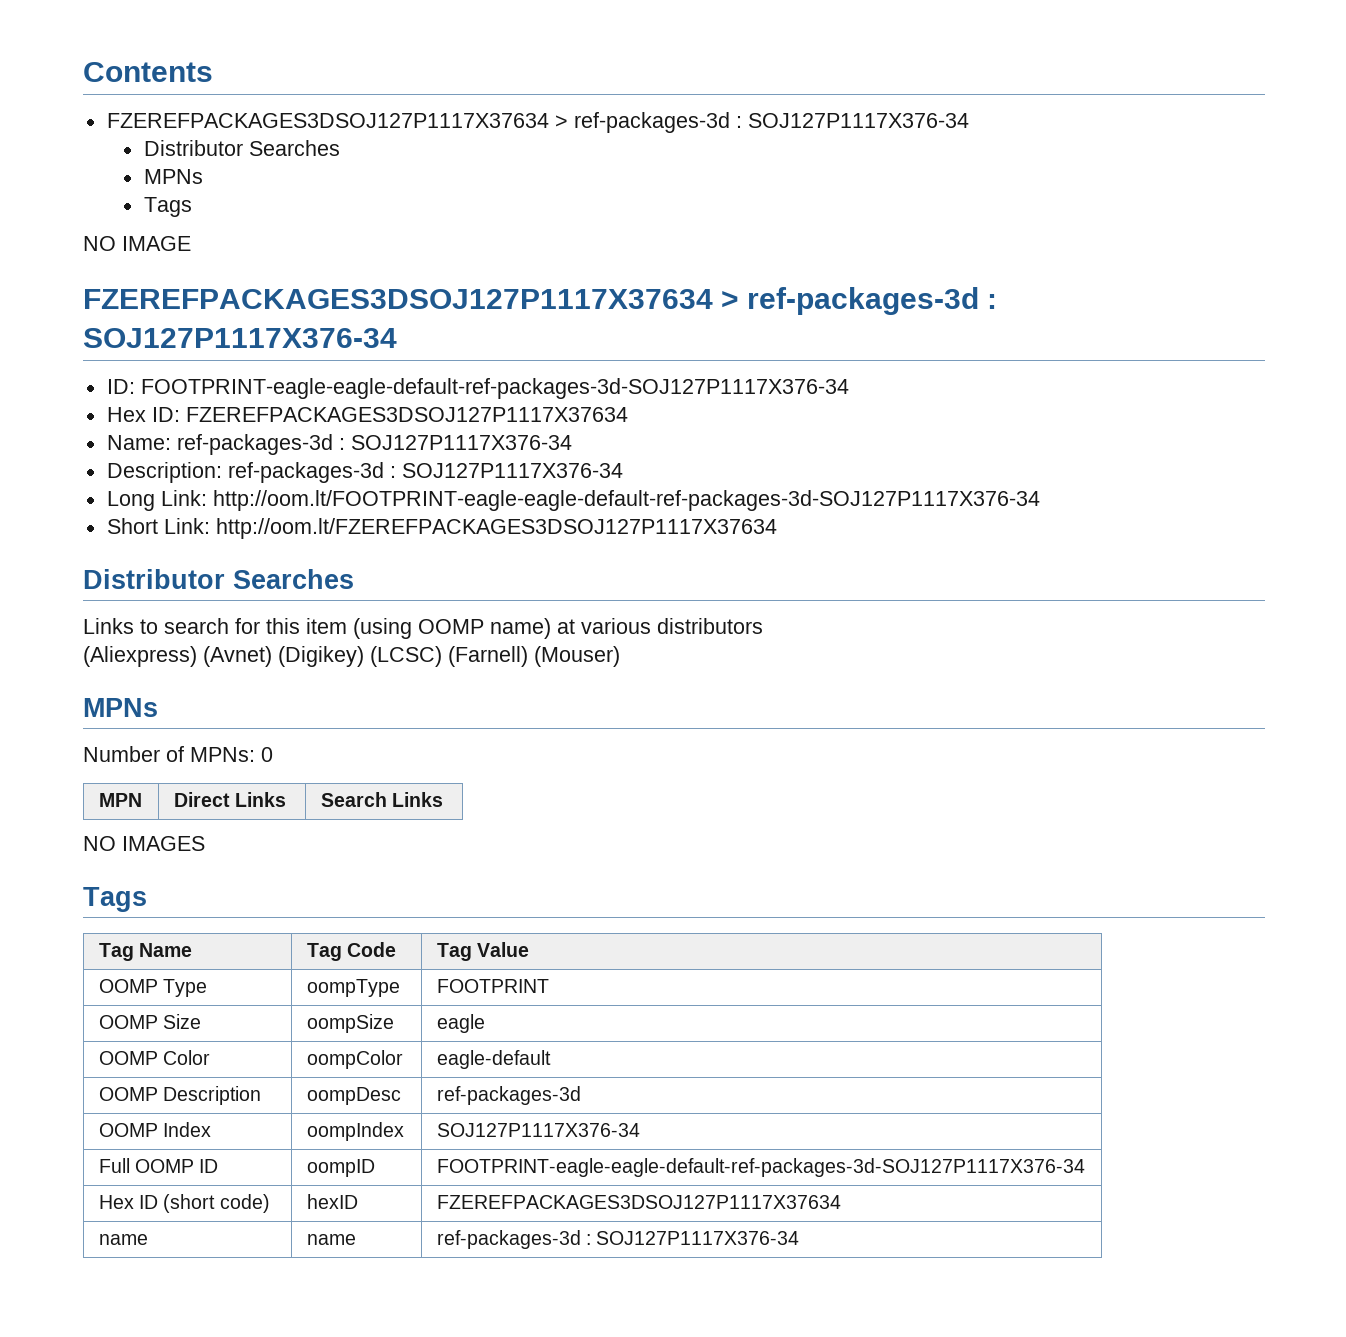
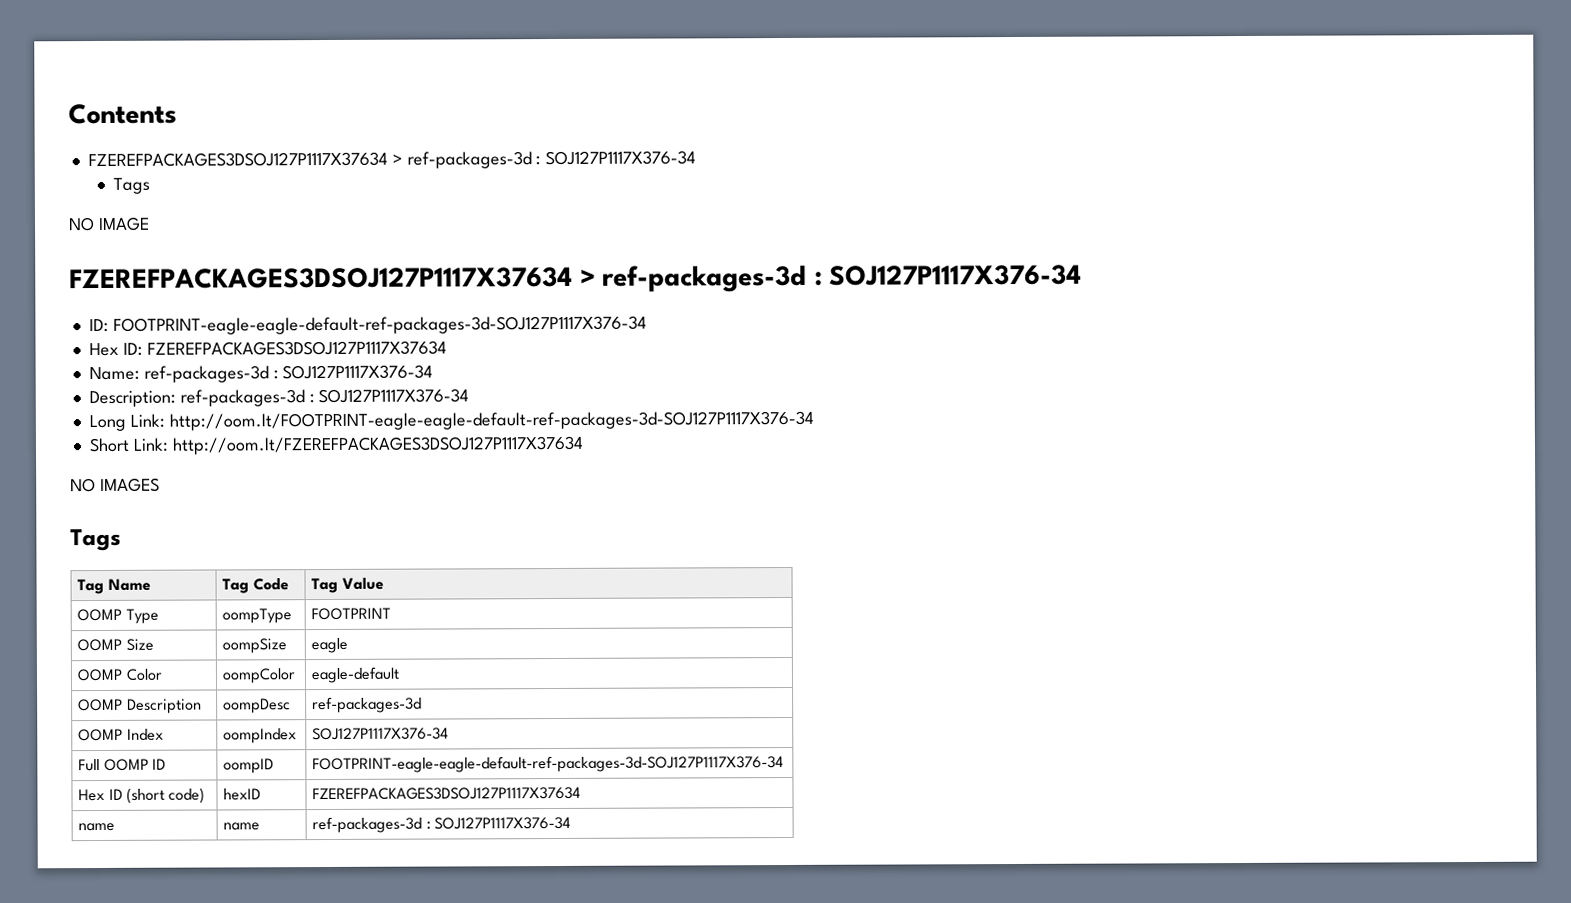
  Contents
  FZEREFPACKAGES3DSOJ127P1117X37634 > ref-packages-3d : SOJ127P1117X376-34
- Distributor Searches
- MPNs
  Short Link: http://oom.lt/FZEREFPACKAGES3DSOJ127P1117X37634
- Distributor Searches
- Links to search for this item (using OOMP name) at various distributors
- (Aliexpress) (Avnet) (Digikey) (LCSC) (Farnell) (Mouser)
- MPNs
- Number of MPNs: 0
- MPN | Direct Links | Search Links

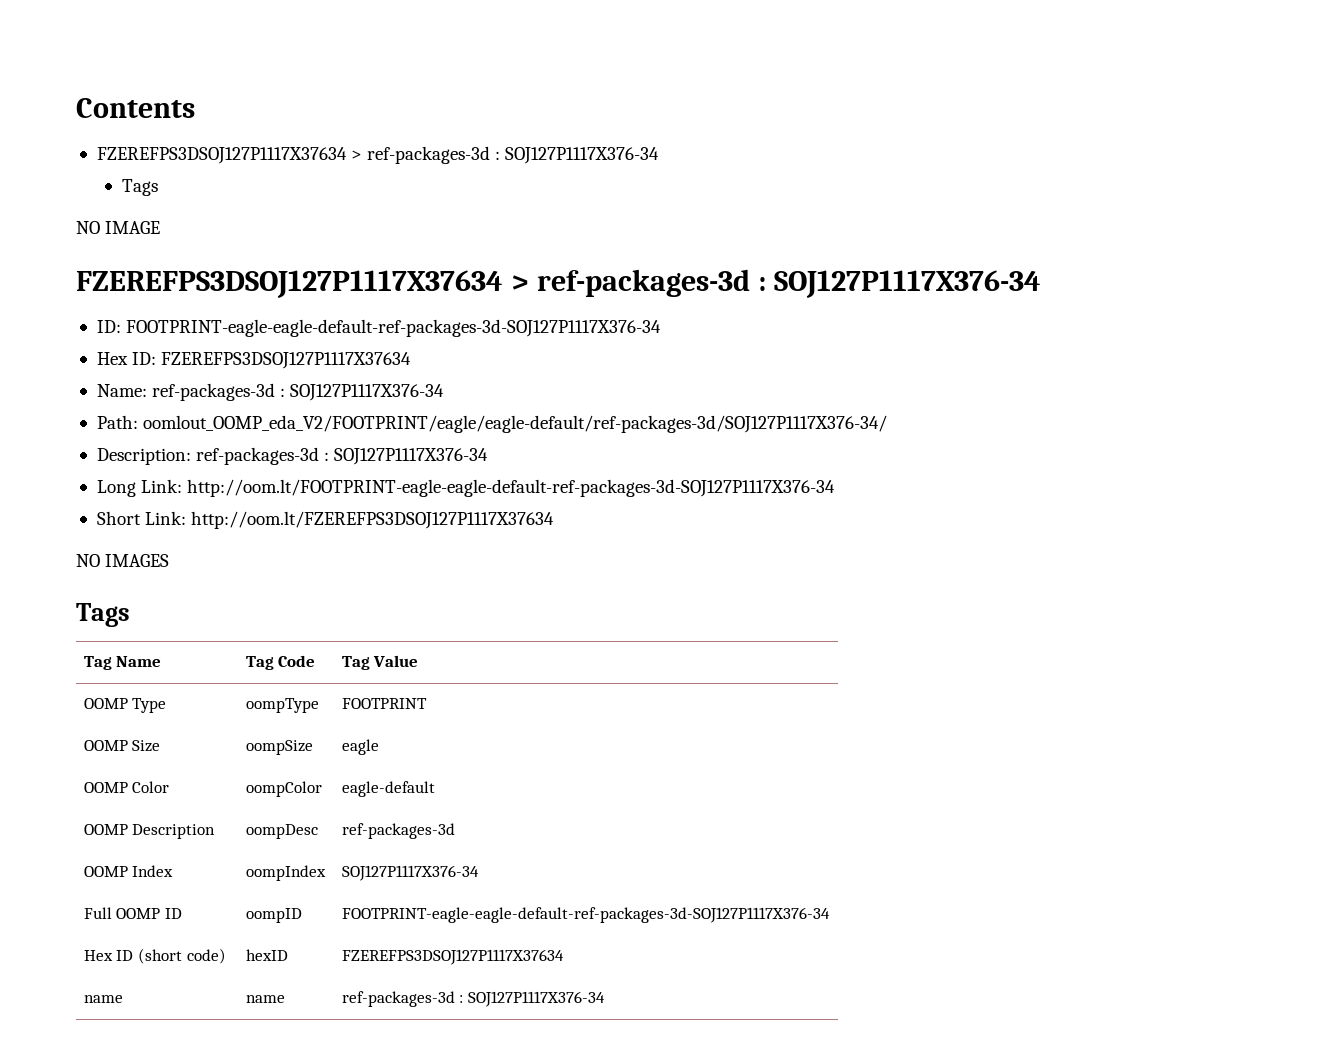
  Contents
- FZEREFPACKAGES3DSOJ127P1117X37634 > ref-packages-3d : SOJ127P1117X376-34
+ FZEREFPS3DSOJ127P1117X37634 > ref-packages-3d : SOJ127P1117X376-34
  NO IMAGE
- FZEREFPACKAGES3DSOJ127P1117X37634 > ref-packages-3d : SOJ127P1117X376-34
+ FZEREFPS3DSOJ127P1117X37634 > ref-packages-3d : SOJ127P1117X376-34
- Hex ID: FZEREFPACKAGES3DSOJ127P1117X37634
+ Hex ID: FZEREFPS3DSOJ127P1117X37634
+ Path: oomlout_OOMP_eda_V2/FOOTPRINT/eagle/eagle-default/ref-packages-3d/SOJ127P1117X376-34/
- Short Link: http://oom.lt/FZEREFPACKAGES3DSOJ127P1117X37634
+ Short Link: http://oom.lt/FZEREFPS3DSOJ127P1117X37634
- Hex ID (short code) | hexID | FZEREFPACKAGES3DSOJ127P1117X37634
+ Hex ID (short code) | hexID | FZEREFPS3DSOJ127P1117X37634

